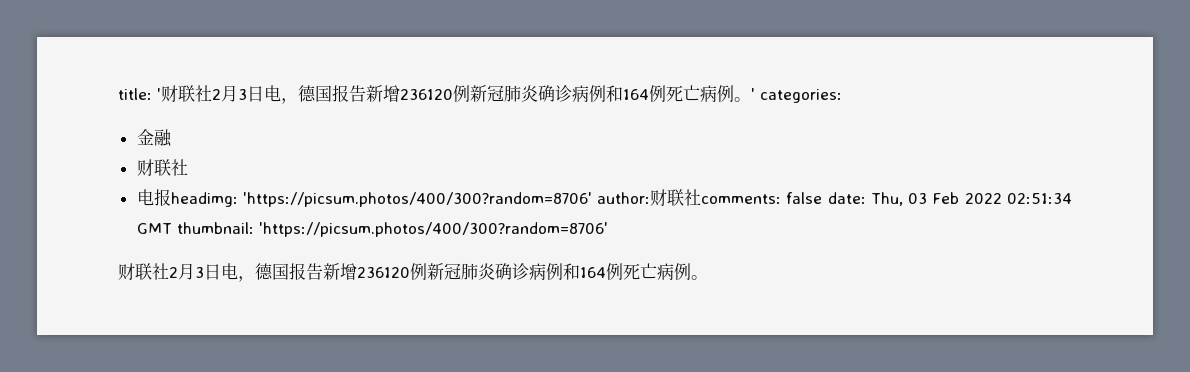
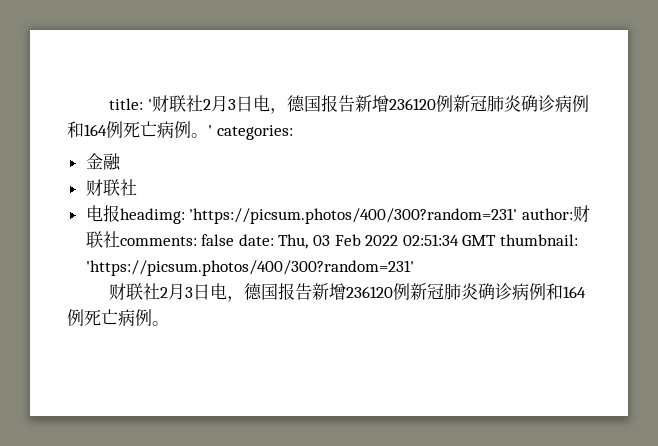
- 电报headimg: 'https://picsum.photos/400/300?random=8706' author:财联社comments: false date: Thu, 03 Feb 2022 02:51:34 GMT thumbnail: 'https://picsum.photos/400/300?random=8706'
+ 电报headimg: 'https://picsum.photos/400/300?random=231' author:财联社comments: false date: Thu, 03 Feb 2022 02:51:34 GMT thumbnail: 'https://picsum.photos/400/300?random=231'

